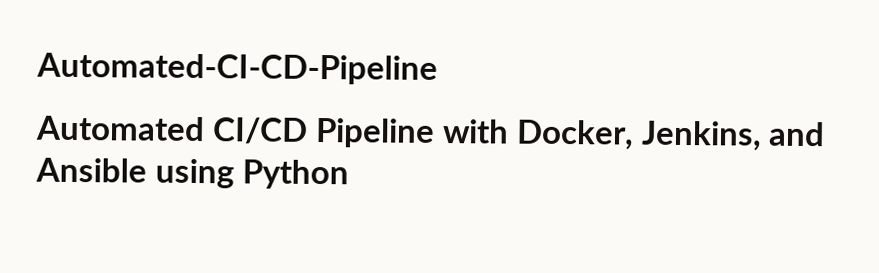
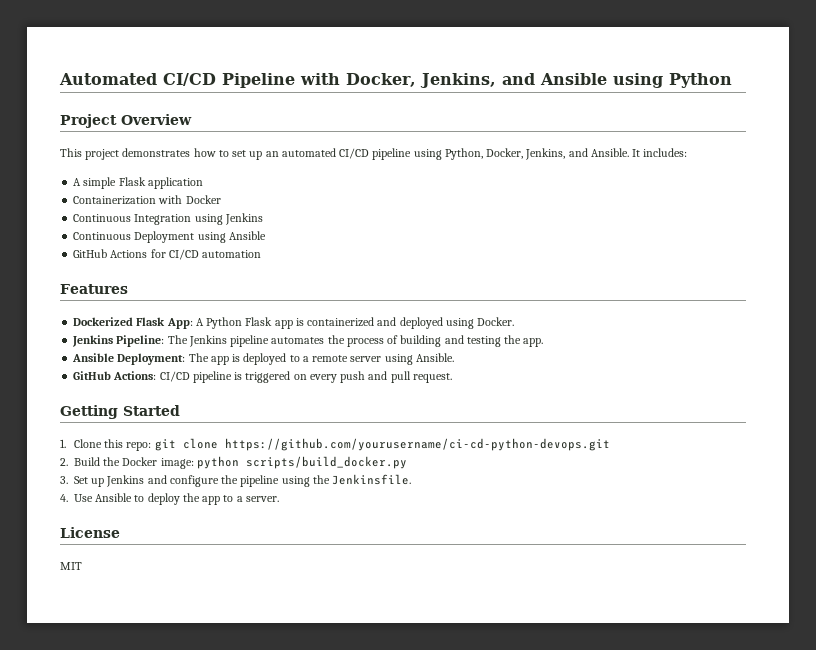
- Automated-CI-CD-Pipeline
+ Project Overview
+ This project demonstrates how to set up an automated CI/CD pipeline using Python, Docker, Jenkins, and Ansible. It includes:
+ A simple Flask application
+ Containerization with Docker
+ Continuous Integration using Jenkins
+ Continuous Deployment using Ansible
+ GitHub Actions for CI/CD automation
+ Features
+ Dockerized Flask App: A Python Flask app is containerized and deployed using Docker.
+ Jenkins Pipeline: The Jenkins pipeline automates the process of building and testing the app.
+ Ansible Deployment: The app is deployed to a remote server using Ansible.
+ GitHub Actions: CI/CD pipeline is triggered on every push and pull request.
+ Getting Started
+ 1. Clone this repo: git clone https://github.com/yourusername/ci-cd-python-devops.git
+ 2. Build the Docker image: python scripts/build_docker.py
+ 3. Set up Jenkins and configure the pipeline using the Jenkinsfile.
+ 4. Use Ansible to deploy the app to a server.
+ License
+ MIT

